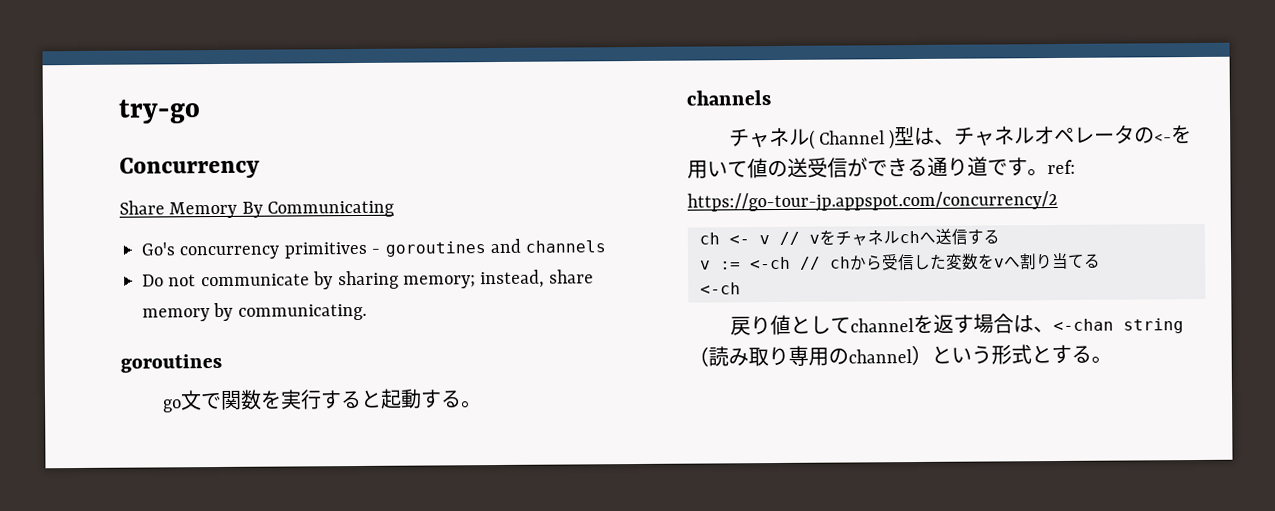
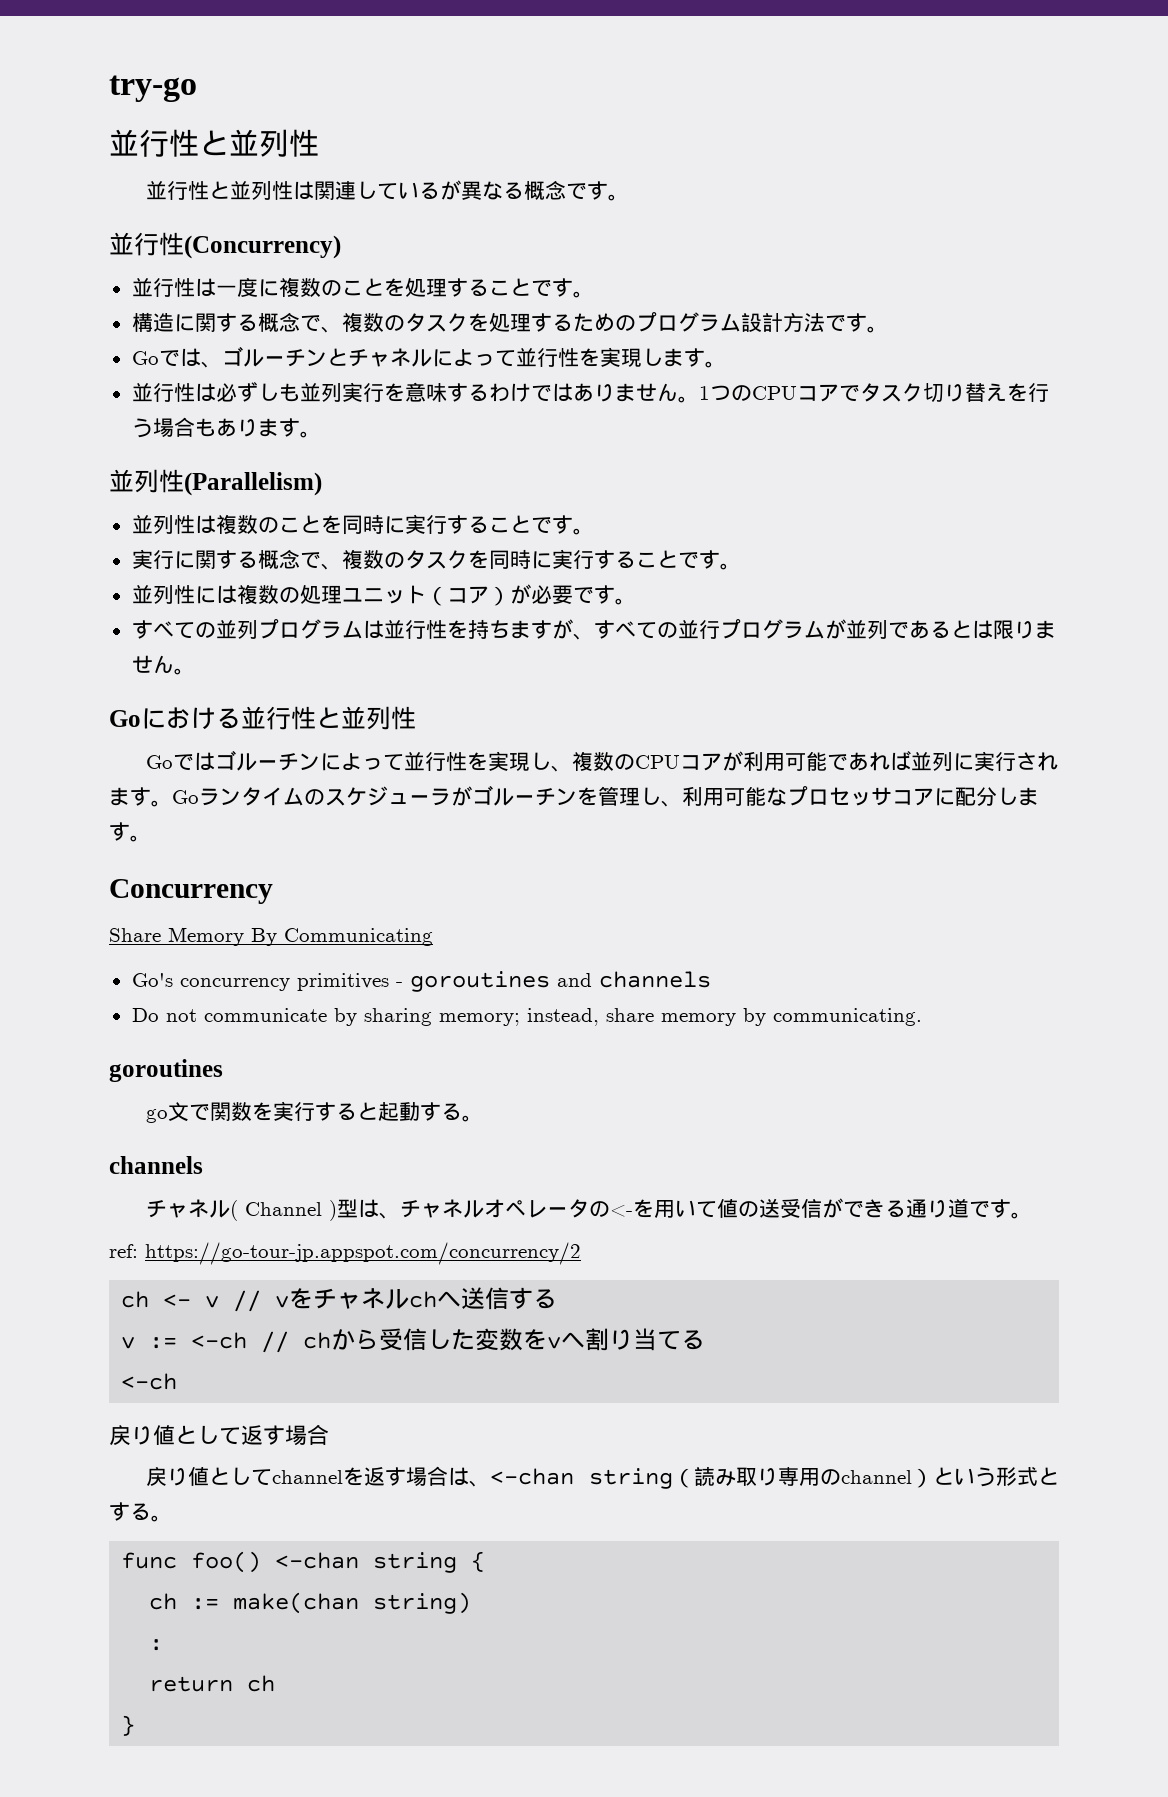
  try-go
+ 並行性と並列性
+ 並行性と並列性は関連しているが異なる概念です。
+ 並行性(Concurrency)
+ 並行性は一度に複数のことを処理することです。
+ 構造に関する概念で、複数のタスクを処理するためのプログラム設計方法です。
+ Goでは、ゴルーチンとチャネルによって並行性を実現します。
+ 並行性は必ずしも並列実行を意味するわけではありません。1つのCPUコアでタスク切り替えを行う場合もあります。
+ 並列性(Parallelism)
+ 並列性は複数のことを同時に実行することです。
+ 実行に関する概念で、複数のタスクを同時に実行することです。
+ 並列性には複数の処理ユニット（コア）が必要です。
+ すべての並列プログラムは並行性を持ちますが、すべての並行プログラムが並列であるとは限りません。
+ Goにおける並行性と並列性
+ Goではゴルーチンによって並行性を実現し、複数のCPUコアが利用可能であれば並列に実行されます。Goランタイムのスケジューラがゴルーチンを管理し、利用可能なプロセッサコアに配分します。
- チャネル( Channel )型は、チャネルオペレータの<-を用いて値の送受信ができる通り道です。ref: https://go-tour-jp.appspot.com/concurrency/2
+ チャネル( Channel )型は、チャネルオペレータの<-を用いて値の送受信ができる通り道です。
+ ref: https://go-tour-jp.appspot.com/concurrency/2
+ 戻り値として返す場合
+ func foo() <-chan string {
+ ch := make(chan string)
+ :
+ return ch
+ }

